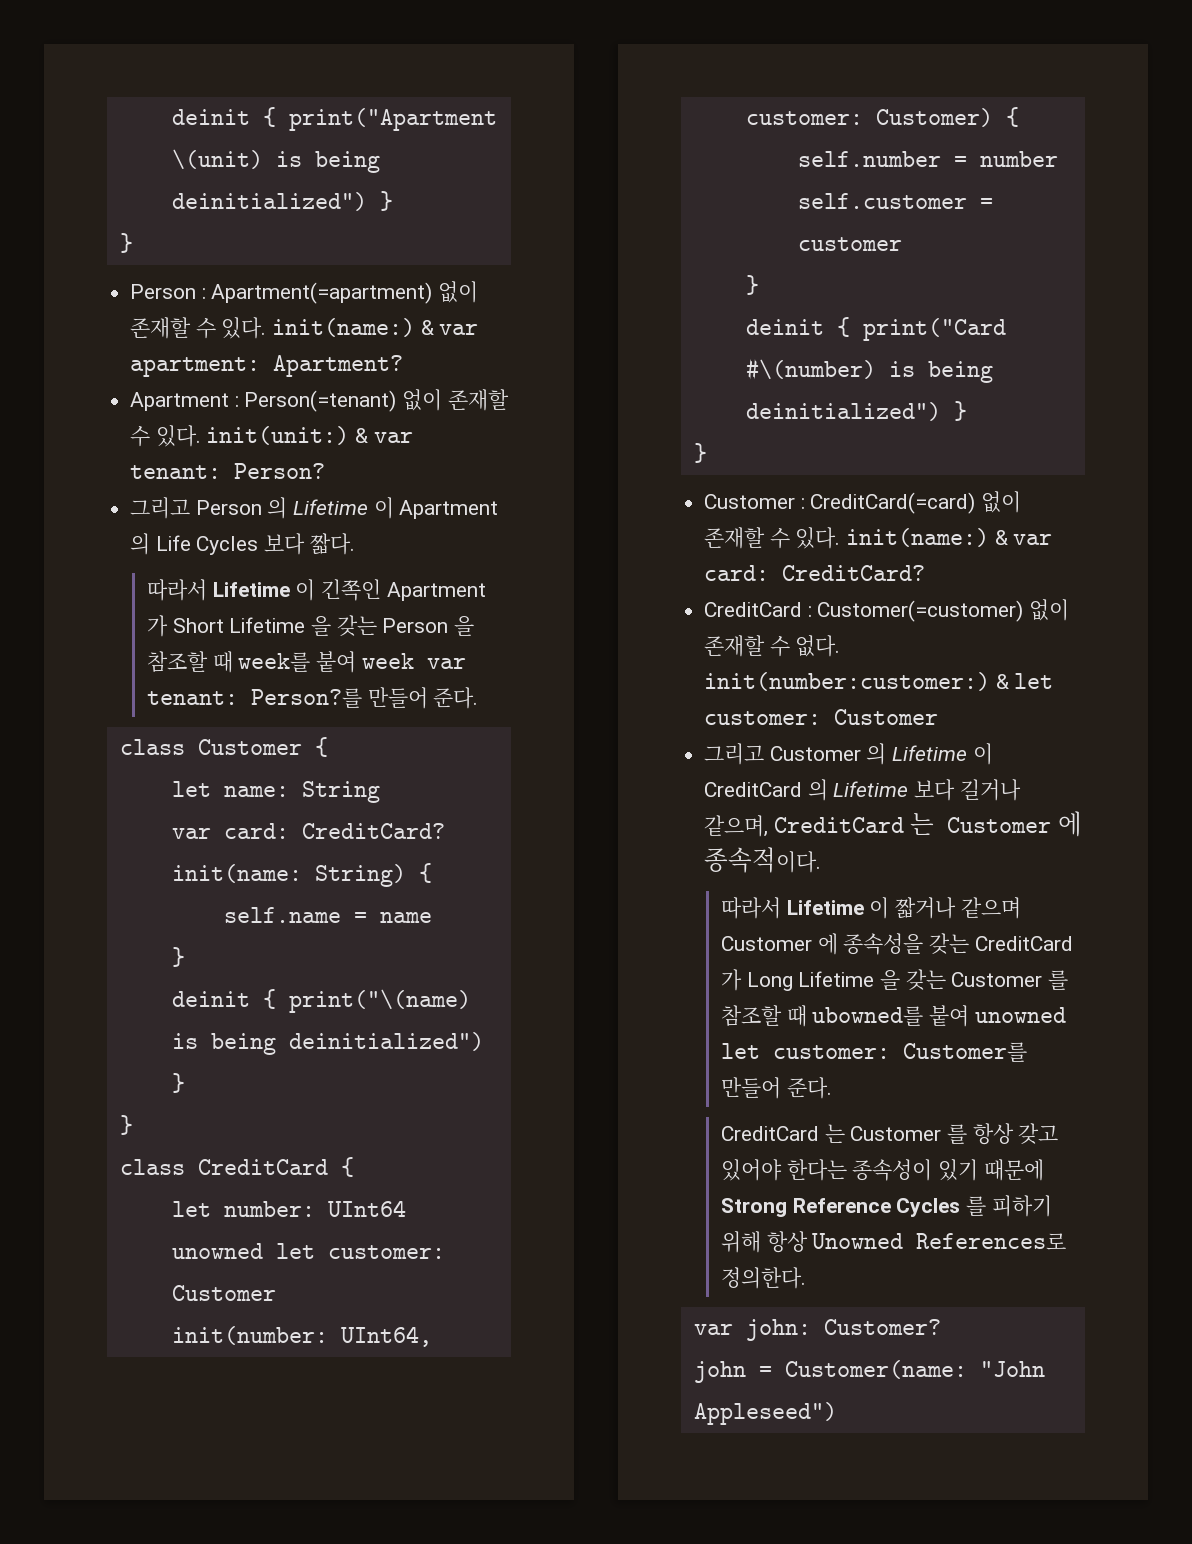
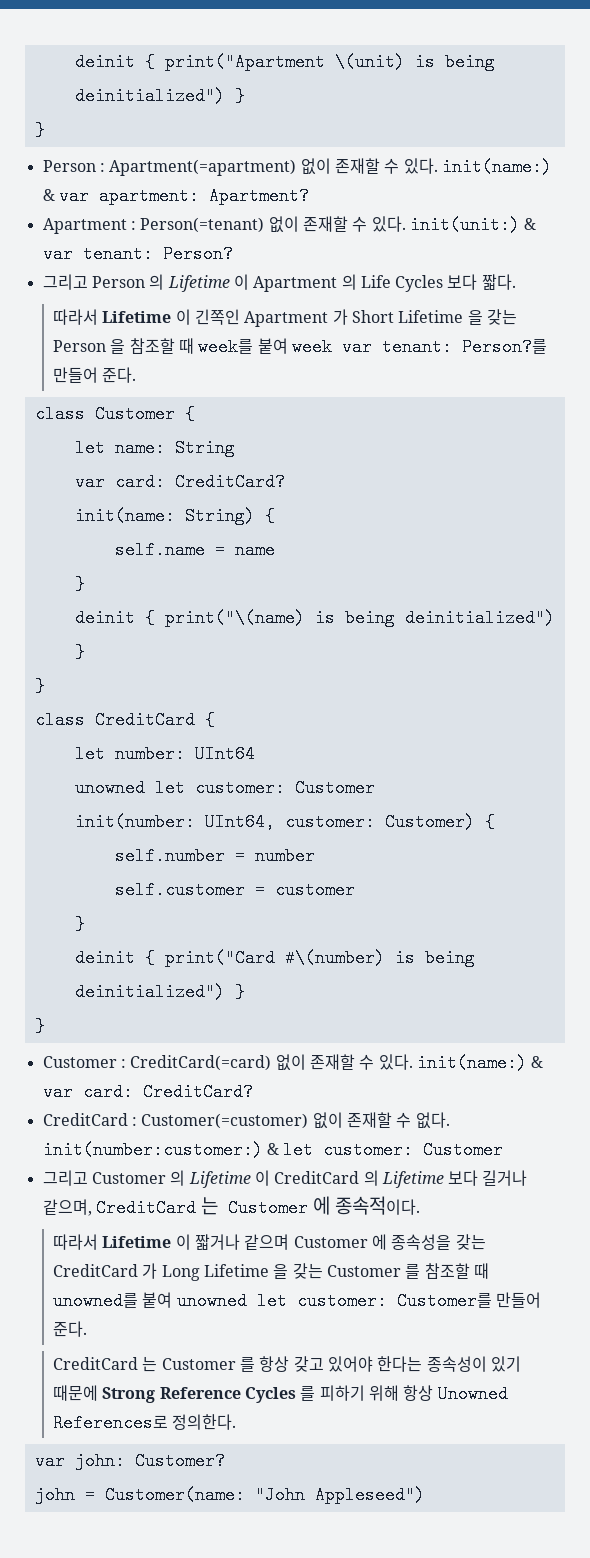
- 따라서 Lifetime 이 짧거나 같으며 Customer 에 종속성을 갖는 CreditCard 가 Long Lifetime 을 갖는 Customer 를 참조할 때 ubowned를 붙여 unowned let customer: Customer를 만들어 준다.
+ 따라서 Lifetime 이 짧거나 같으며 Customer 에 종속성을 갖는 CreditCard 가 Long Lifetime 을 갖는 Customer 를 참조할 때 unowned를 붙여 unowned let customer: Customer를 만들어 준다.

